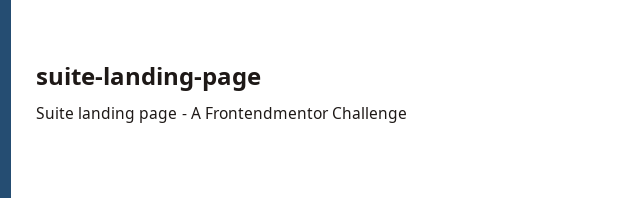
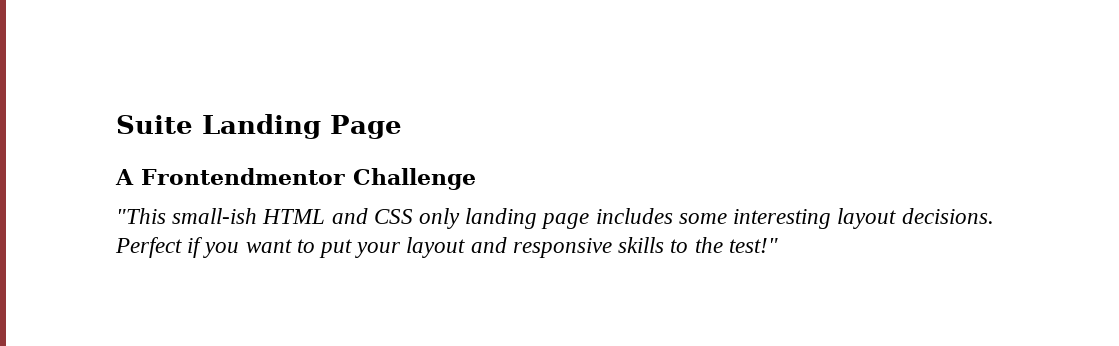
- suite-landing-page
- Suite landing page - A Frontendmentor Challenge
+ Suite Landing Page
+ A Frontendmentor Challenge
+ "This small-ish HTML and CSS only landing page includes some interesting layout decisions. Perfect if you want to put your layout and responsive skills to the test!"

